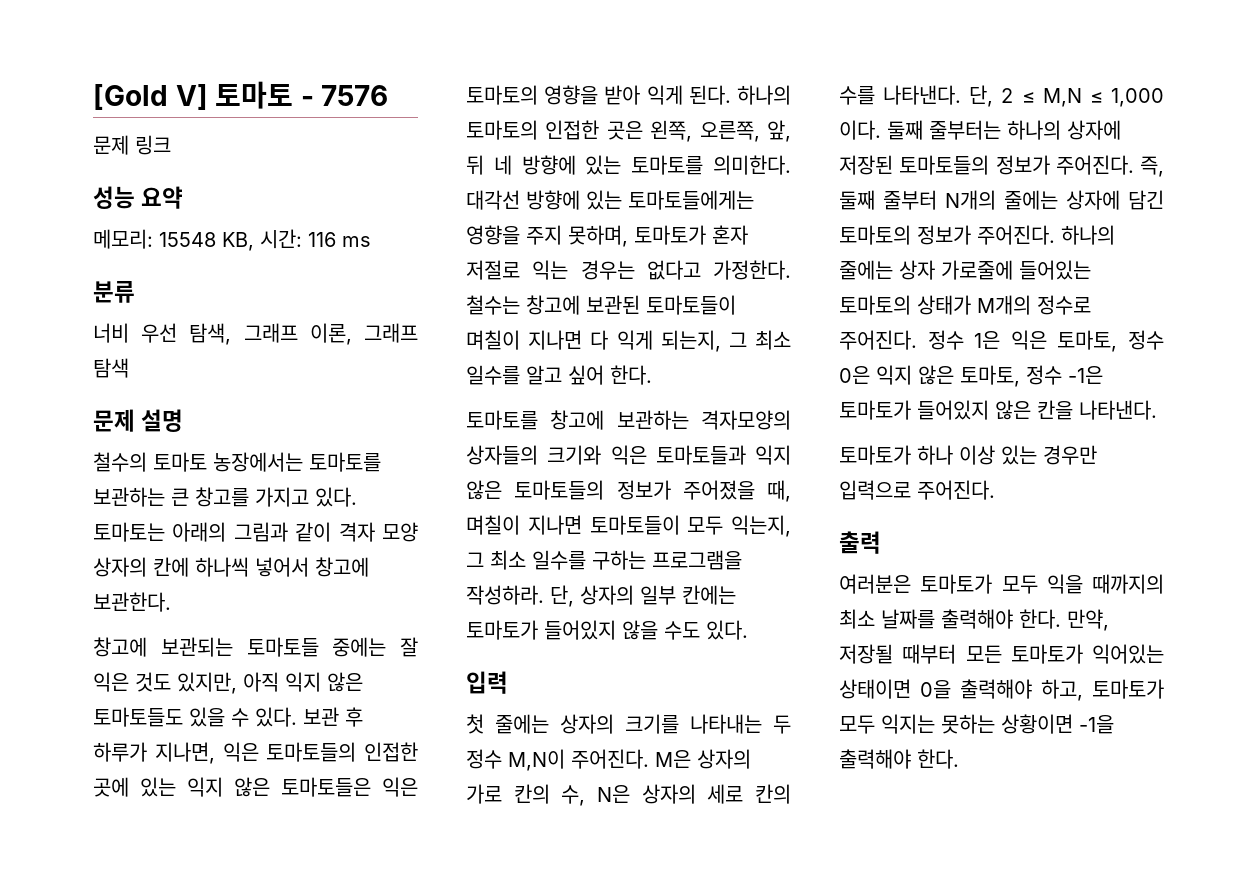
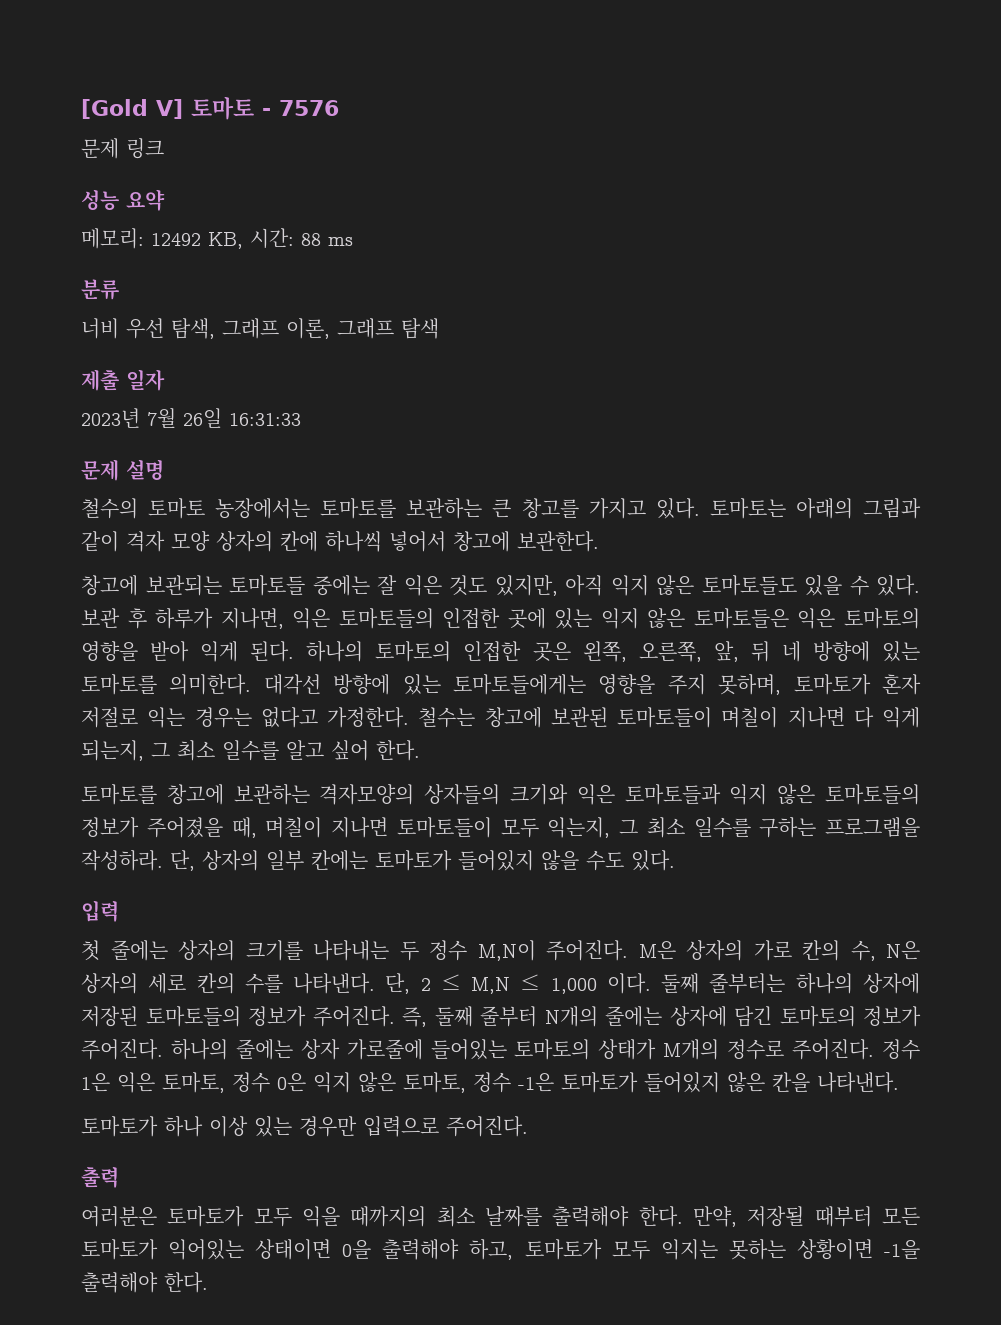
- 메모리: 15548 KB, 시간: 116 ms
+ 메모리: 12492 KB, 시간: 88 ms
+ 제출 일자
+ 2023년 7월 26일 16:31:33

